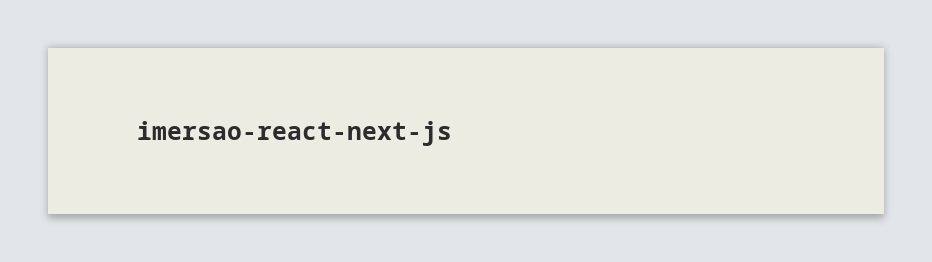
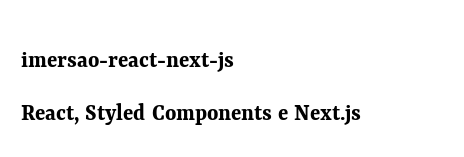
+ React, Styled Components e Next.js

